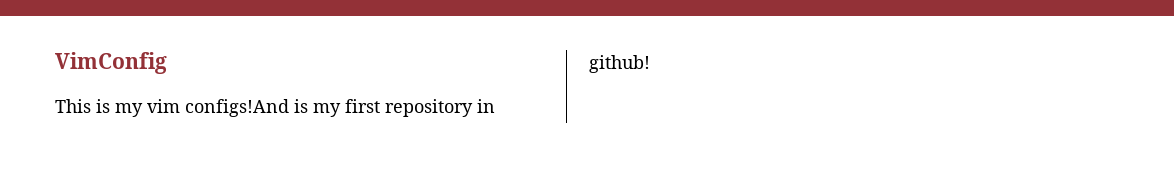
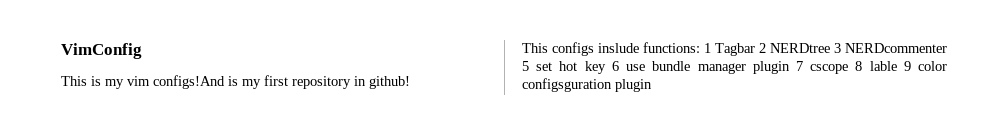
+ This configs inslude functions: 1 Tagbar 2 NERDtree 3 NERDcommenter 5 set hot key 6 use bundle manager plugin 7 cscope 8 lable 9 color configsguration plugin

